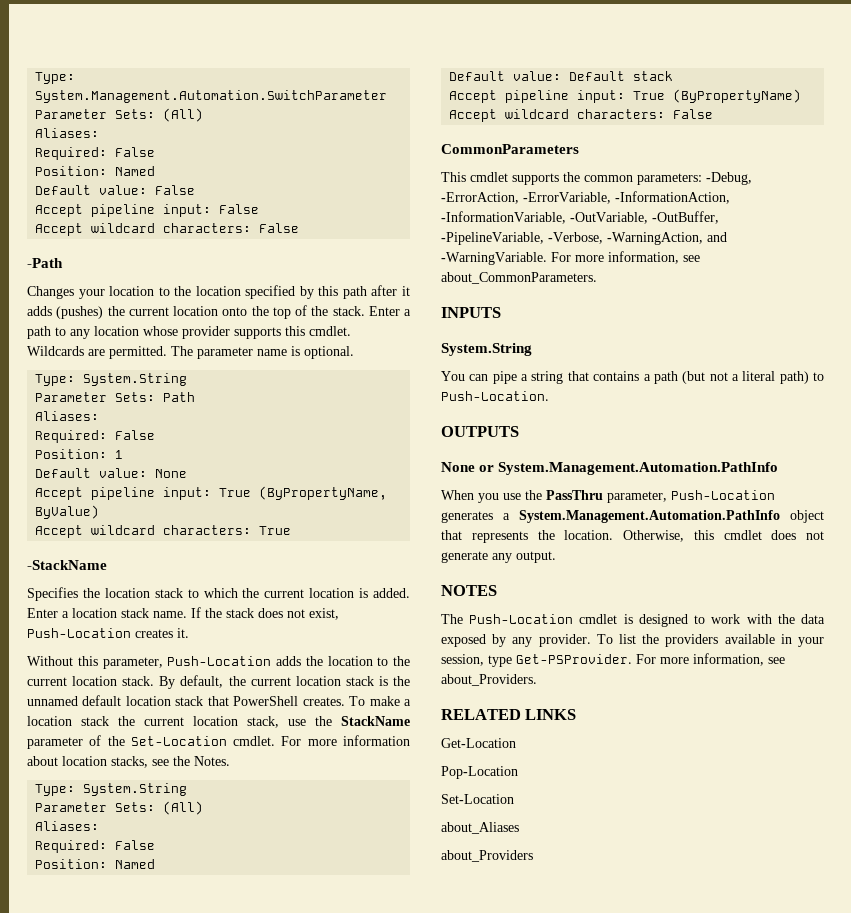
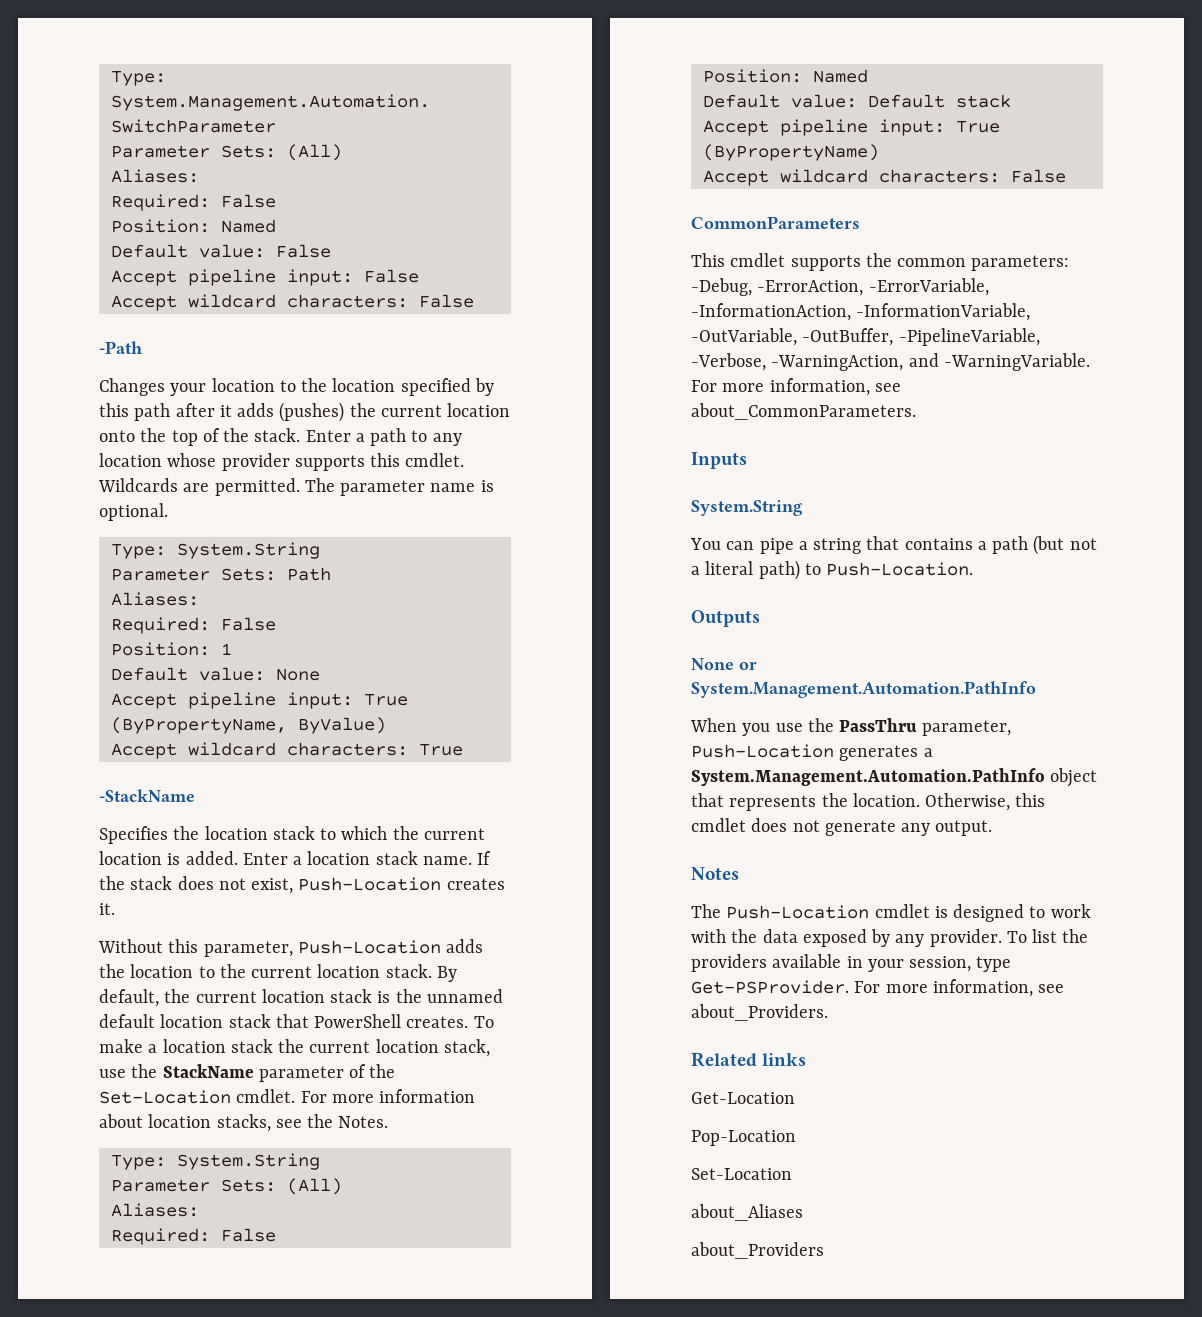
- INPUTS
+ Inputs
- OUTPUTS
+ Outputs
- NOTES
+ Notes
- RELATED LINKS
+ Related links

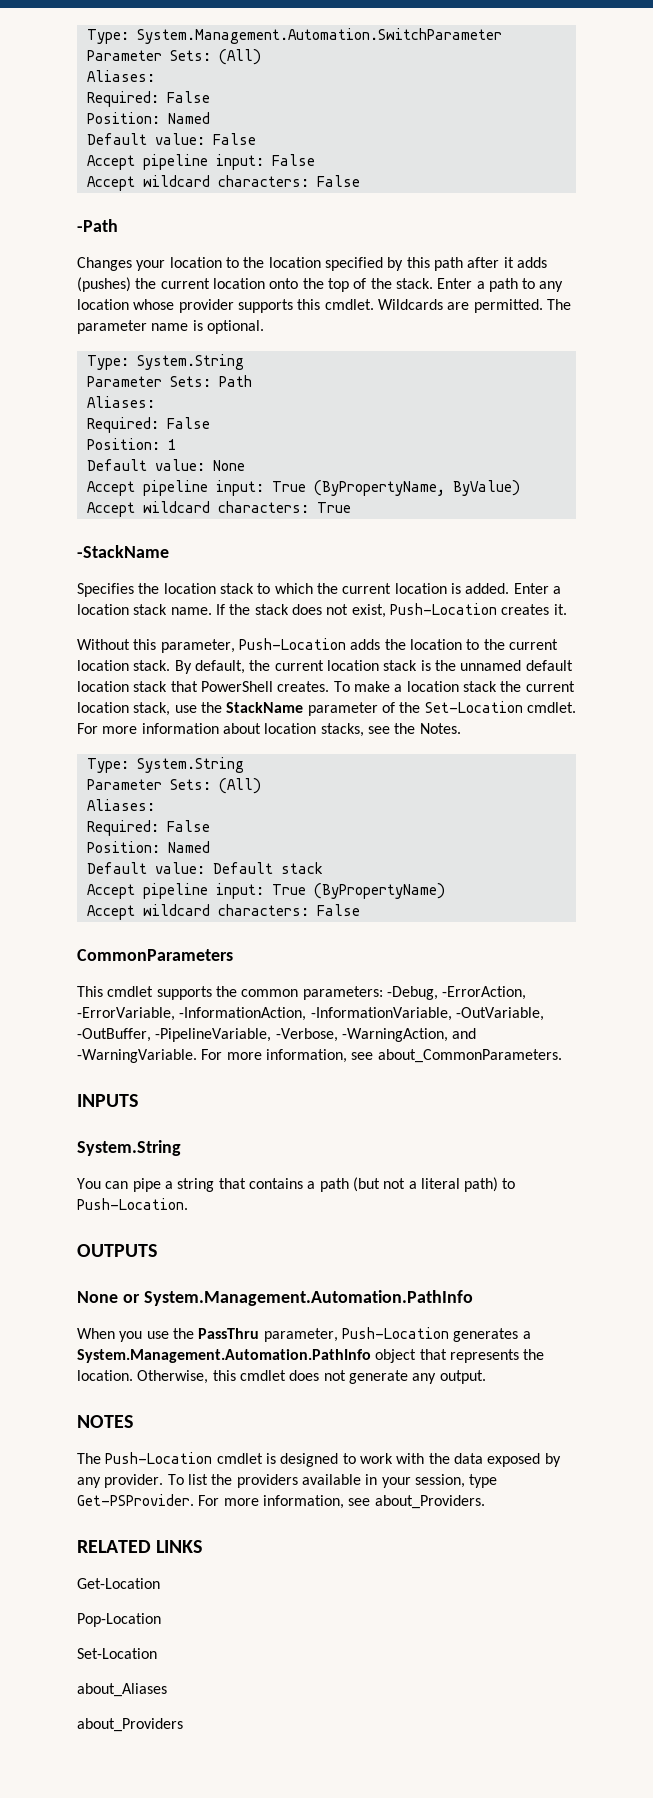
- Inputs
+ INPUTS
- Outputs
+ OUTPUTS
- Notes
+ NOTES
- Related links
+ RELATED LINKS

